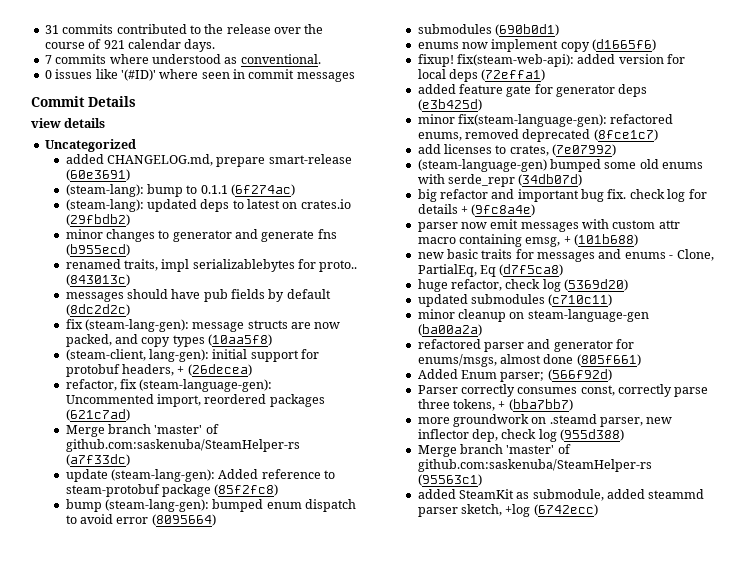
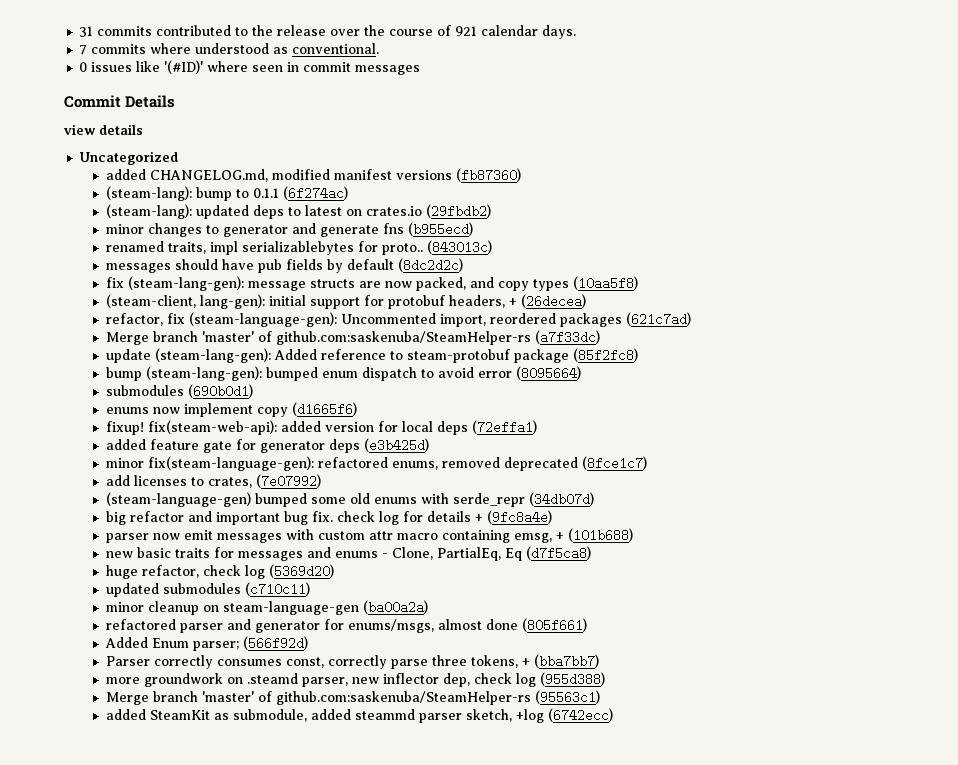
- added CHANGELOG.md, prepare smart-release (60e3691)
+ added CHANGELOG.md, modified manifest versions (fb87360)

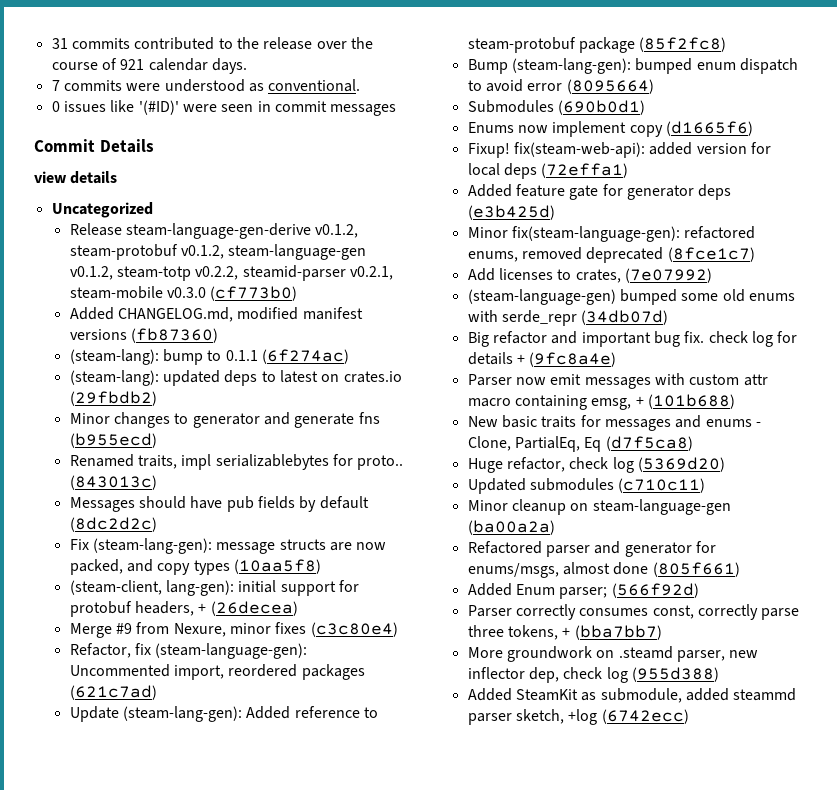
- 7 commits where understood as conventional.
+ 7 commits were understood as conventional.
- 0 issues like '(#ID)' where seen in commit messages
+ 0 issues like '(#ID)' were seen in commit messages
- added CHANGELOG.md, modified manifest versions (fb87360)
+ Release steam-language-gen-derive v0.1.2, steam-protobuf v0.1.2, steam-language-gen v0.1.2, steam-totp v0.2.2, steamid-parser v0.2.1, steam-mobile v0.3.0 (cf773b0)
+ Added CHANGELOG.md, modified manifest versions (fb87360)
- minor changes to generator and generate fns (b955ecd)
+ Minor changes to generator and generate fns (b955ecd)
- renamed traits, impl serializablebytes for proto..
+ Renamed traits, impl serializablebytes for proto..
- messages should have pub fields by default (8dc2d2c)
+ Messages should have pub fields by default (8dc2d2c)
- fix (steam-lang-gen): message structs are now packed, and copy types (10aa5f8)
+ Fix (steam-lang-gen): message structs are now packed, and copy types (10aa5f8)
- refactor, fix (steam-language-gen): Uncommented import, reordered packages (621c7ad)
+ Merge #9 from Nexure, minor fixes (c3c80e4)
+ Refactor, fix (steam-language-gen): Uncommented import, reordered packages (621c7ad)
- Merge branch 'master' of github.com:saskenuba/SteamHelper-rs (a7f33dc)
- update (steam-lang-gen): Added reference to steam-protobuf package (85f2fc8)
+ Update (steam-lang-gen): Added reference to steam-protobuf package (85f2fc8)
- bump (steam-lang-gen): bumped enum dispatch to avoid error (8095664)
+ Bump (steam-lang-gen): bumped enum dispatch to avoid error (8095664)
- submodules (690b0d1)
+ Submodules (690b0d1)
- enums now implement copy (d1665f6)
+ Enums now implement copy (d1665f6)
- fixup! fix(steam-web-api): added version for local deps (72effa1)
+ Fixup! fix(steam-web-api): added version for local deps (72effa1)
- added feature gate for generator deps (e3b425d)
+ Added feature gate for generator deps (e3b425d)
- minor fix(steam-language-gen): refactored enums, removed deprecated (8fce1c7)
+ Minor fix(steam-language-gen): refactored enums, removed deprecated (8fce1c7)
- add licenses to crates, (7e07992)
+ Add licenses to crates, (7e07992)
- big refactor and important bug fix. check log for details + (9fc8a4e)
+ Big refactor and important bug fix. check log for details + (9fc8a4e)
- parser now emit messages with custom attr macro containing emsg, + (101b688)
+ Parser now emit messages with custom attr macro containing emsg, + (101b688)
- new basic traits for messages and enums - Clone, PartialEq, Eq (d7f5ca8)
+ New basic traits for messages and enums - Clone, PartialEq, Eq (d7f5ca8)
- huge refactor, check log (5369d20)
+ Huge refactor, check log (5369d20)
- updated submodules (c710c11)
+ Updated submodules (c710c11)
- minor cleanup on steam-language-gen (ba00a2a)
+ Minor cleanup on steam-language-gen (ba00a2a)
- refactored parser and generator for enums/msgs, almost done (805f661)
+ Refactored parser and generator for enums/msgs, almost done (805f661)
- more groundwork on .steamd parser, new inflector dep, check log (955d388)
+ More groundwork on .steamd parser, new inflector dep, check log (955d388)
- Merge branch 'master' of github.com:saskenuba/SteamHelper-rs (95563c1)
- added SteamKit as submodule, added steammd parser sketch, +log (6742ecc)
+ Added SteamKit as submodule, added steammd parser sketch, +log (6742ecc)

